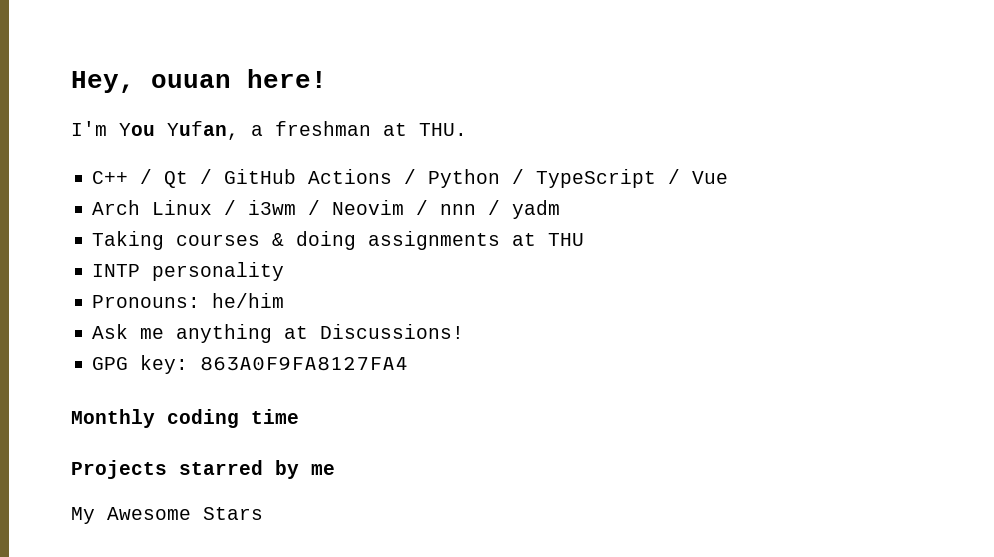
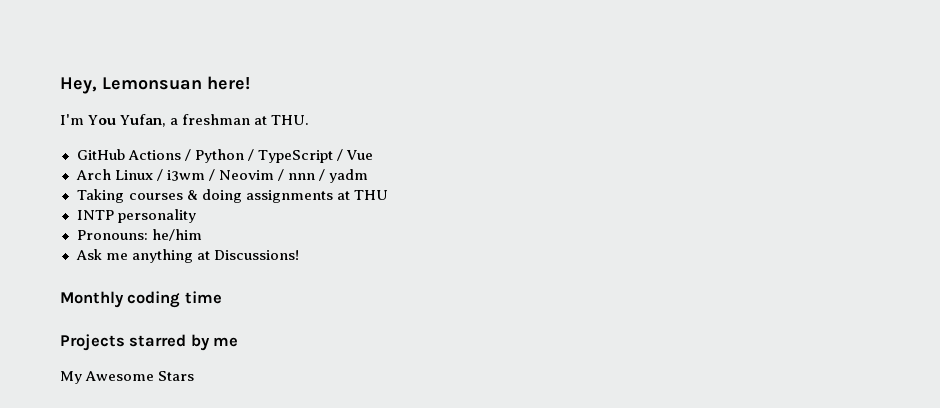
- Hey, ouuan here!
+ Hey, Lemonsuan here!
- C++ / Qt / GitHub Actions / Python / TypeScript / Vue
+ GitHub Actions / Python / TypeScript / Vue
- GPG key: 863A0F9FA8127FA4

